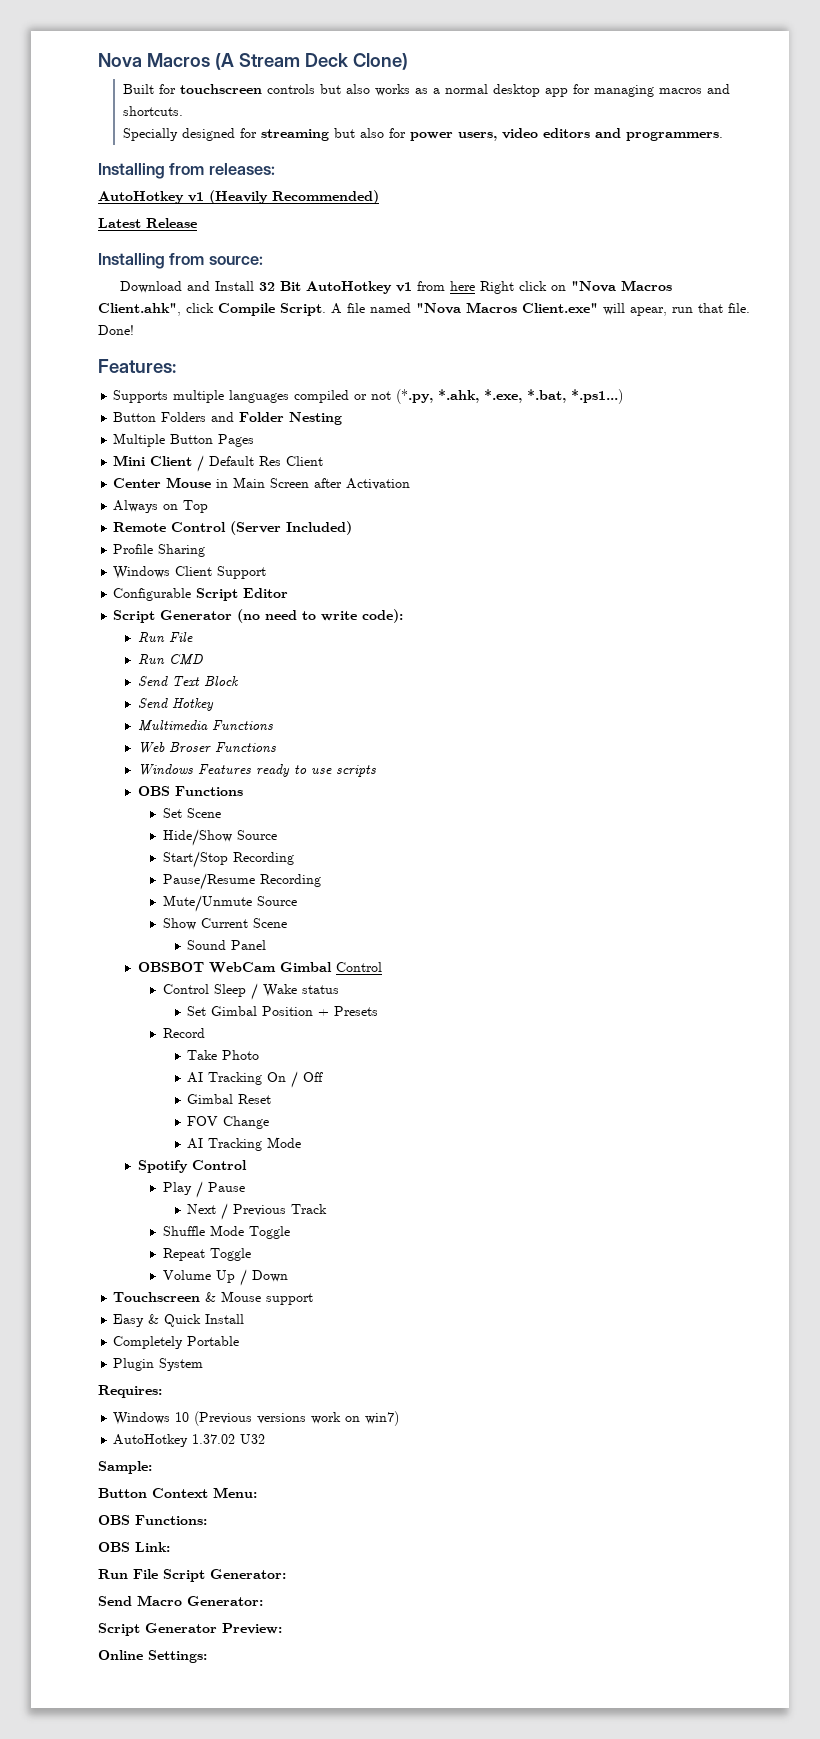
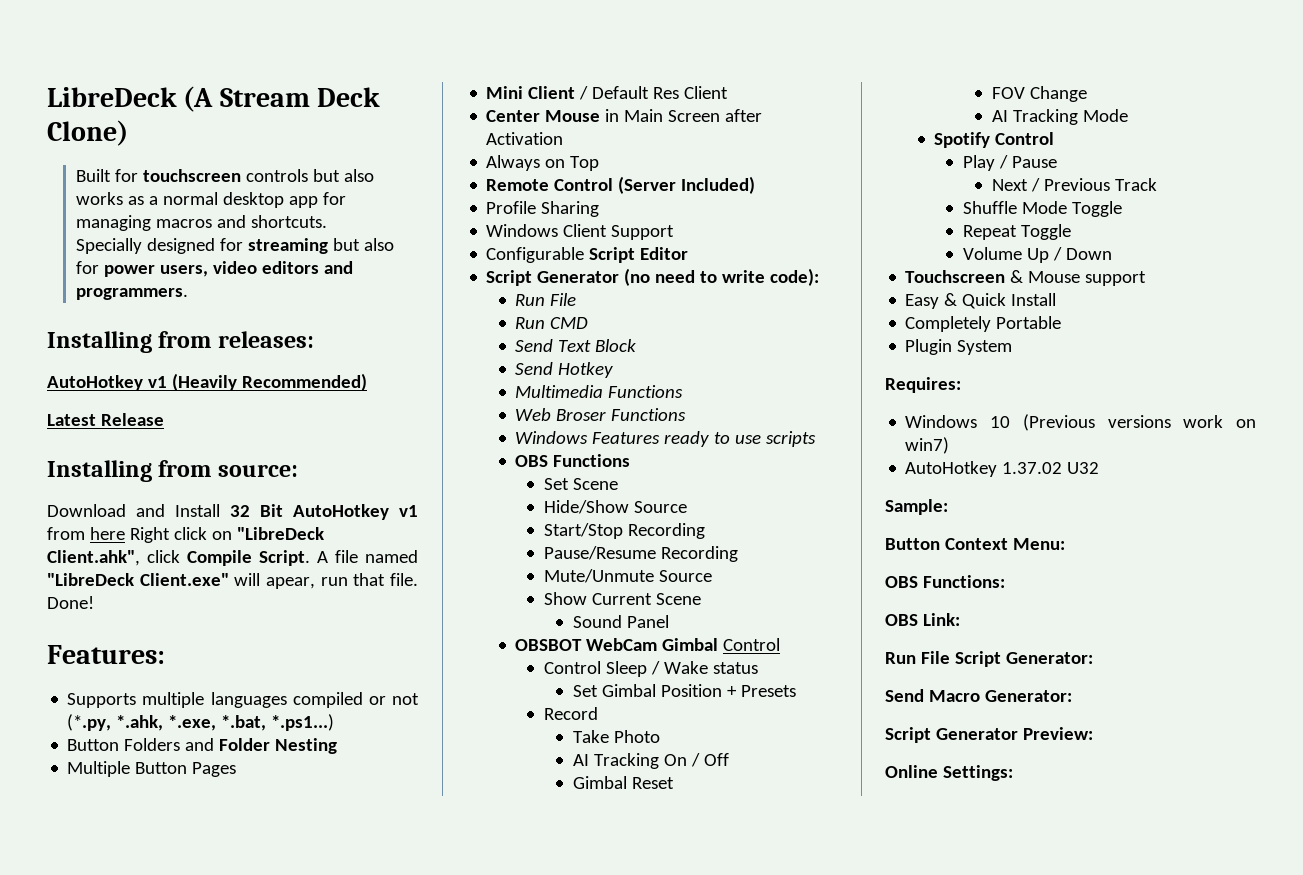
- Nova Macros (A Stream Deck Clone)
+ LibreDeck (A Stream Deck Clone)
- Download and Install 32 Bit AutoHotkey v1 from here Right click on "Nova Macros Client.ahk", click Compile Script.
+ Download and Install 32 Bit AutoHotkey v1 from here Right click on "LibreDeck Client.ahk", click Compile Script.
- A file named "Nova Macros Client.exe" will apear, run that file.
+ A file named "LibreDeck Client.exe" will apear, run that file.

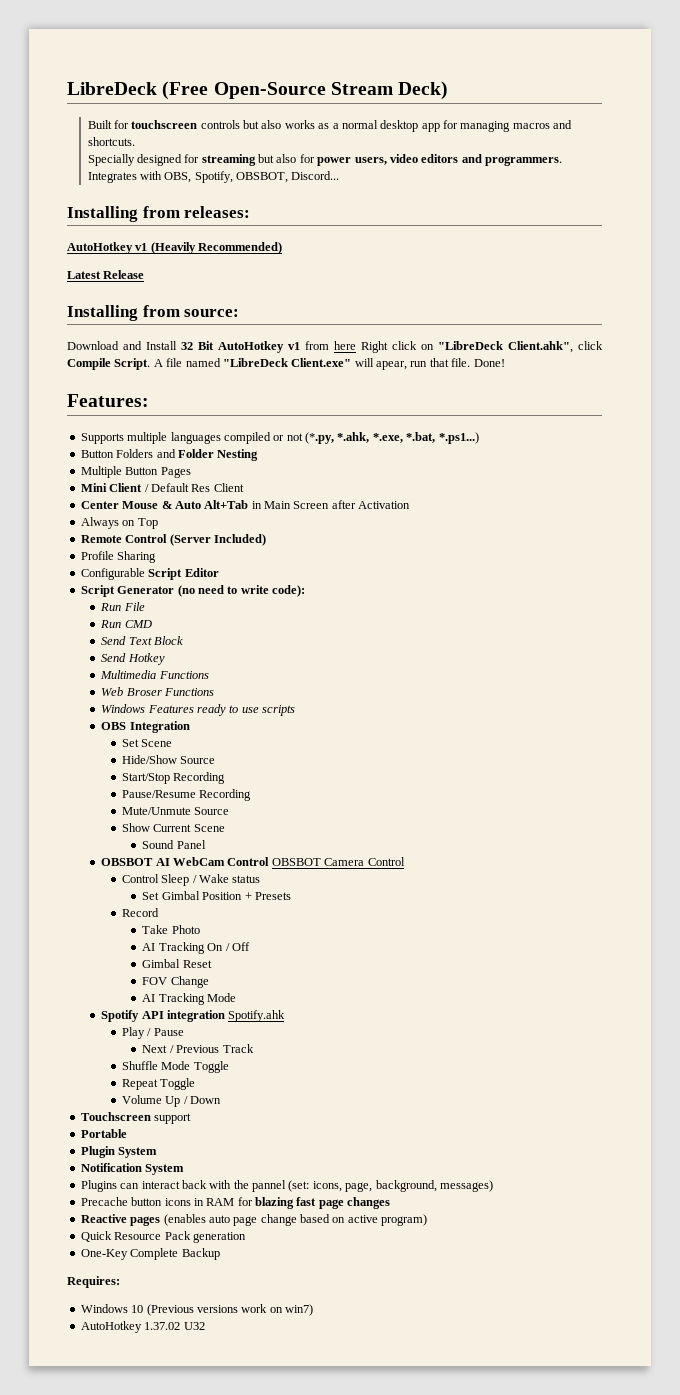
- LibreDeck (A Stream Deck Clone)
+ LibreDeck (Free Open-Source Stream Deck)
+ Integrates with OBS, Spotify, OBSBOT, Discord...
- Center Mouse in Main Screen after Activation
+ Center Mouse & Auto Alt+Tab in Main Screen after Activation
- Windows Client Support
- OBS Functions
+ OBS Integration
- OBSBOT WebCam Gimbal Control
+ OBSBOT AI WebCam Control OBSBOT Camera Control
- Spotify Control
+ Spotify API integration Spotify.ahk
- Touchscreen & Mouse support
+ Touchscreen support
- Easy & Quick Install
- Completely Portable
+ Portable
  Plugin System
+ Notification System
+ Plugins can interact back with the pannel (set: icons, page, background, messages)
+ Precache button icons in RAM for blazing fast page changes
+ Reactive pages (enables auto page change based on active program)
+ Quick Resource Pack generation
+ One-Key Complete Backup
- Sample:
- Button Context Menu:
- OBS Functions:
- OBS Link:
- Run File Script Generator:
- Send Macro Generator:
- Script Generator Preview:
- Online Settings:

